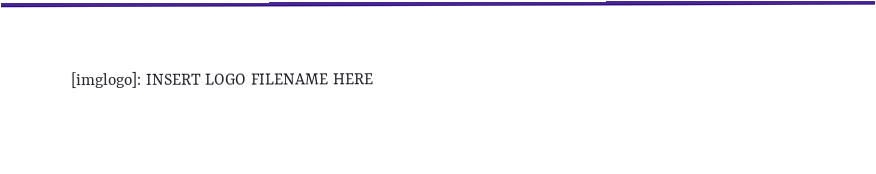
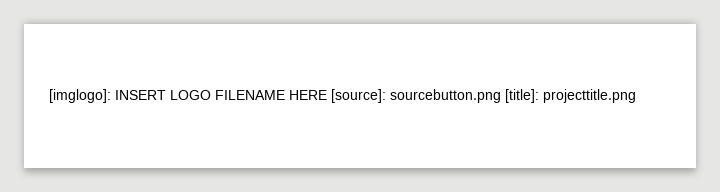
- [imglogo]: INSERT LOGO FILENAME HERE
+ [imglogo]: INSERT LOGO FILENAME HERE [source]: sourcebutton.png [title]: projecttitle.png

